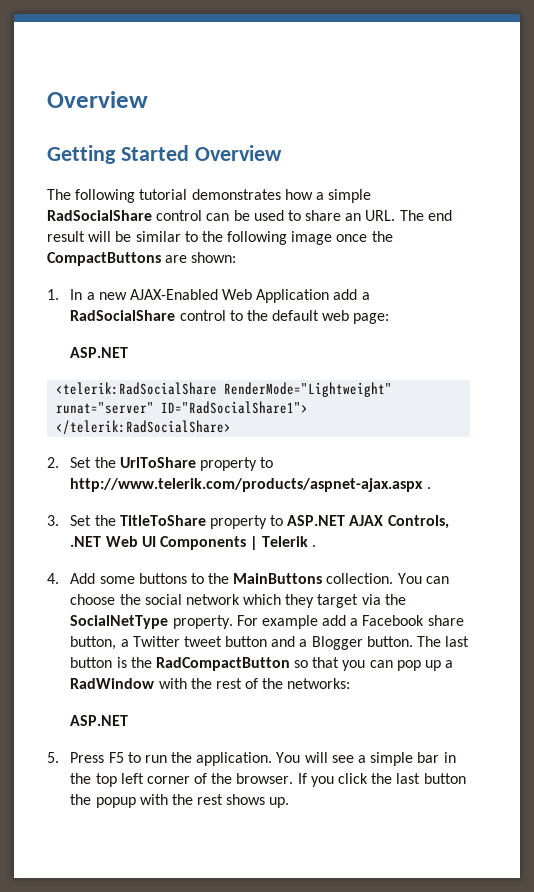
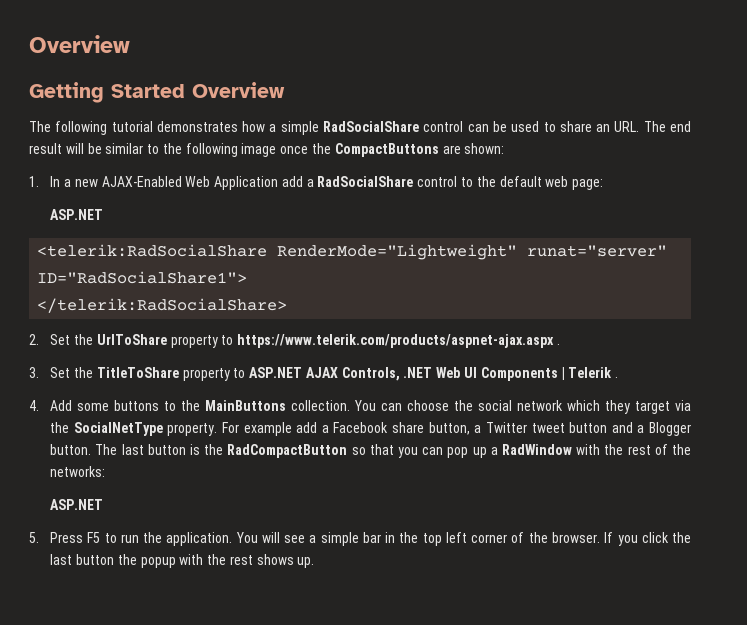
- 2. Set the UrlToShare property to http://www.telerik.com/products/aspnet-ajax.aspx .
+ 2. Set the UrlToShare property to https://www.telerik.com/products/aspnet-ajax.aspx .

